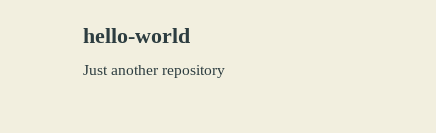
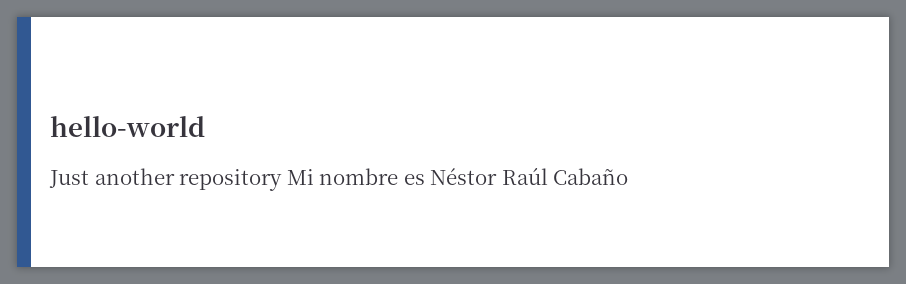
- Just another repository
+ Just another repository Mi nombre es Néstor Raúl Cabaño

